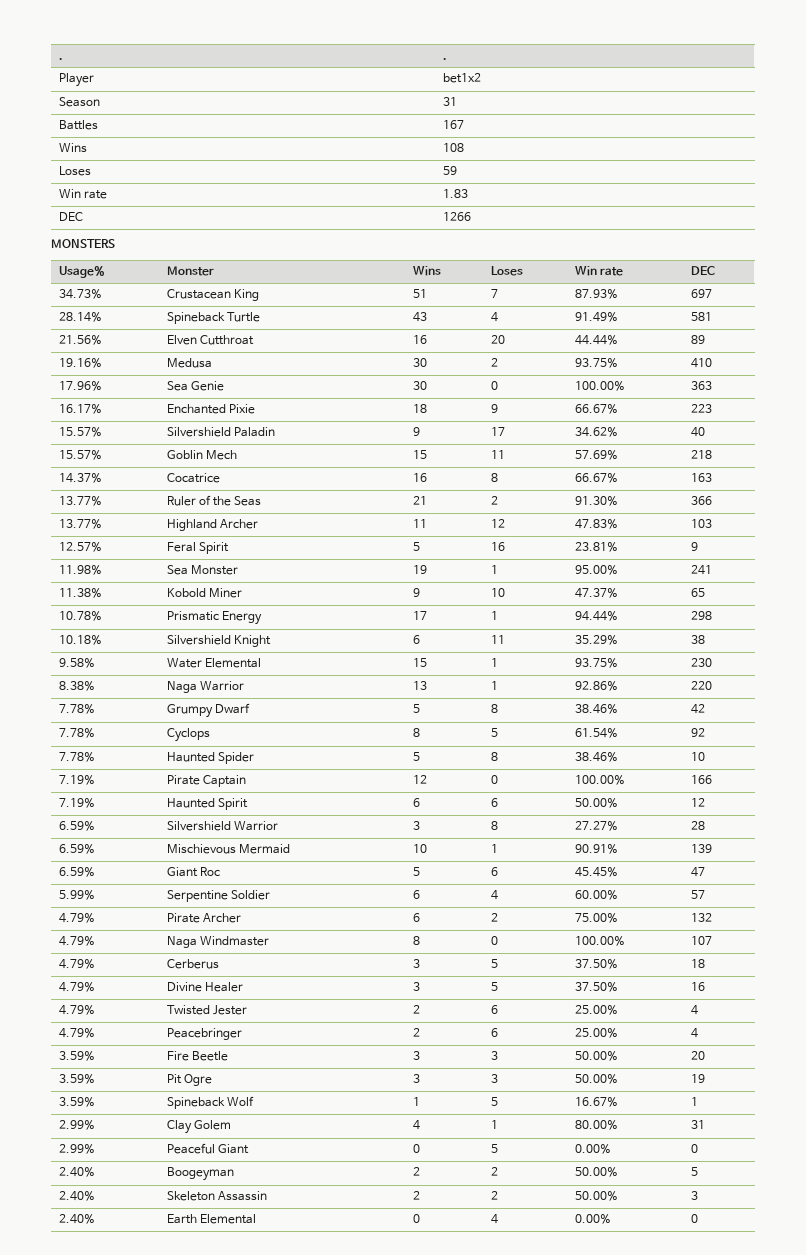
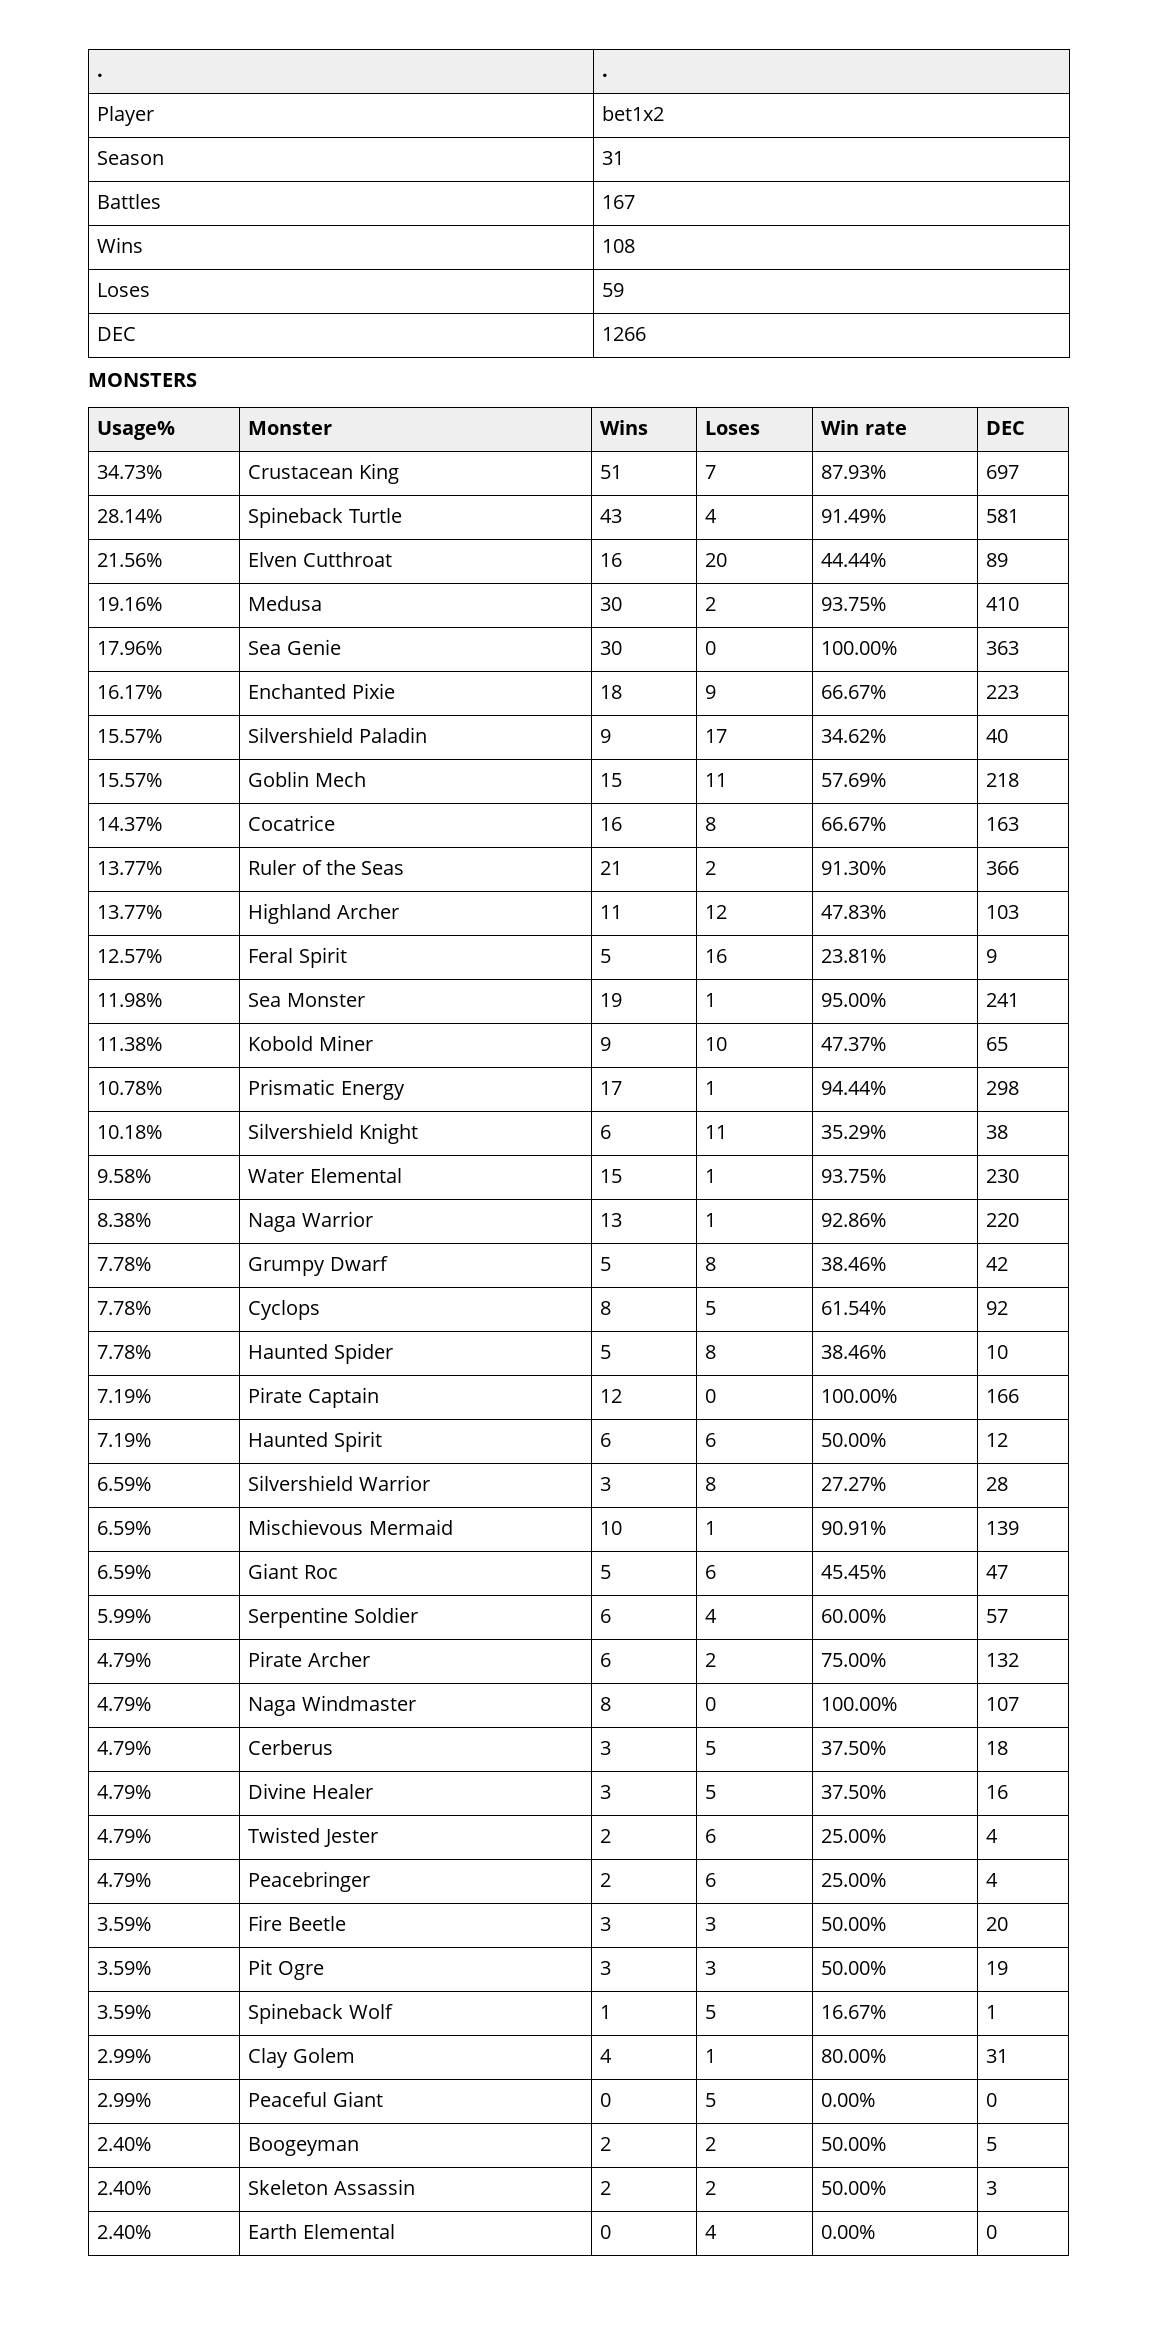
- Win rate | 1.83

